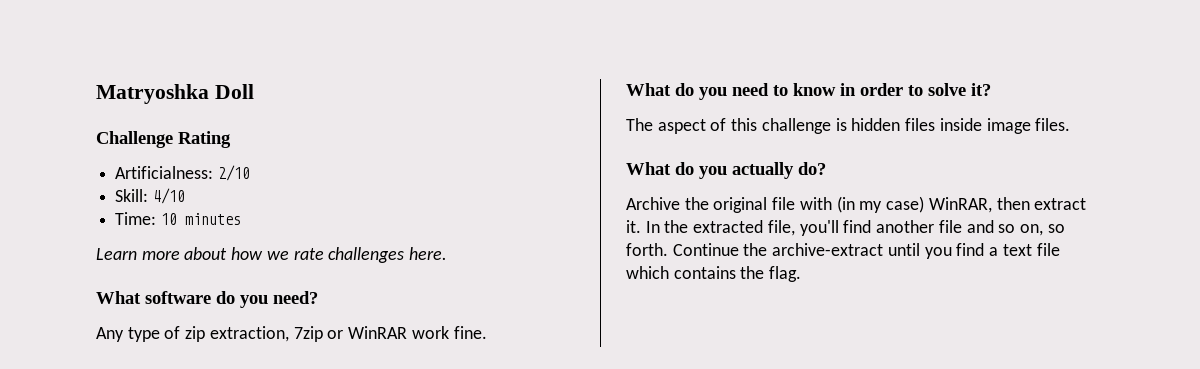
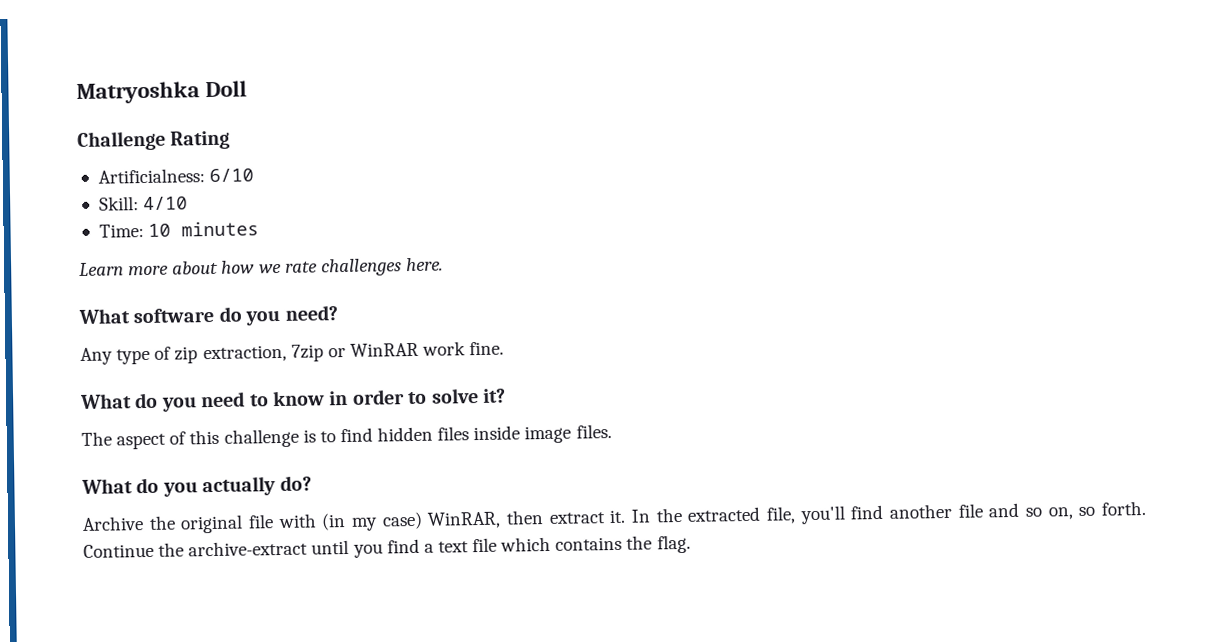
- Artificialness: 2/10
+ Artificialness: 6/10
- The aspect of this challenge is hidden files inside image files.
+ The aspect of this challenge is to find hidden files inside image files.

